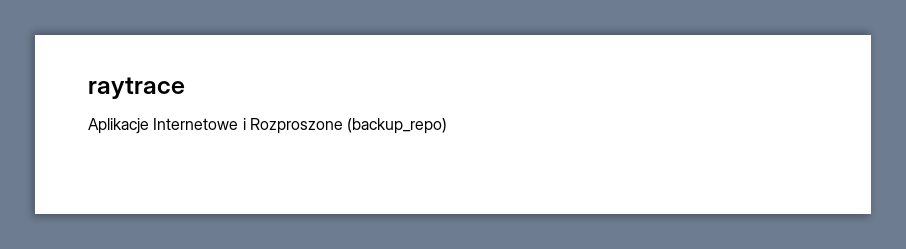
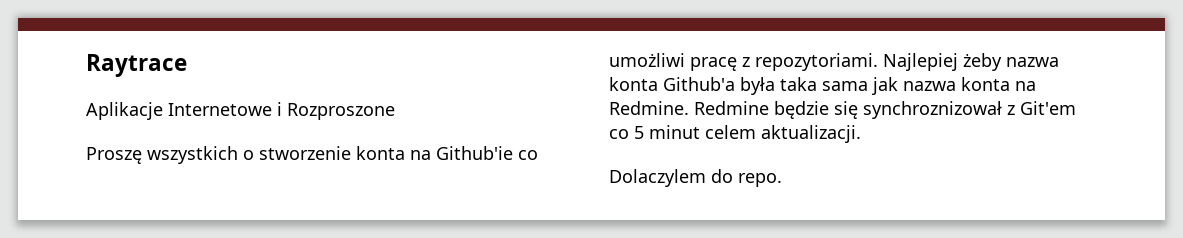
- raytrace
+ Raytrace
- Aplikacje Internetowe i Rozproszone (backup_repo)
+ Aplikacje Internetowe i Rozproszone
+ Proszę wszystkich o stworzenie konta na Github'ie co umożliwi pracę z repozytoriami. Najlepiej żeby nazwa konta Github'a była taka sama jak nazwa konta na Redmine. Redmine będzie się synchroznizował z Git'em co 5 minut celem aktualizacji.
+ Dolaczylem do repo.

